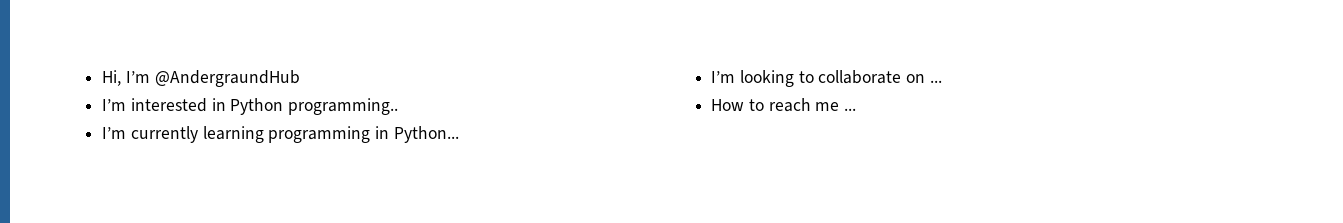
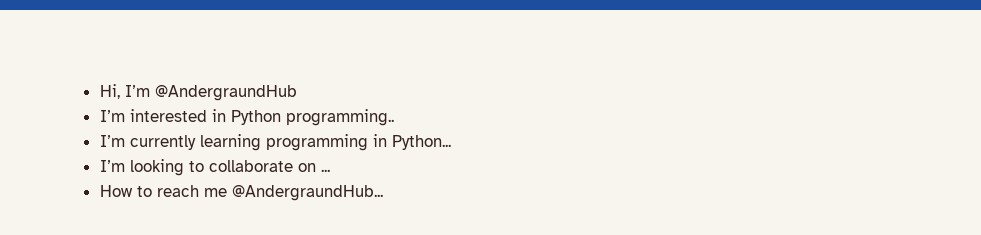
- How to reach me ...
+ How to reach me @AndergraundHub...

